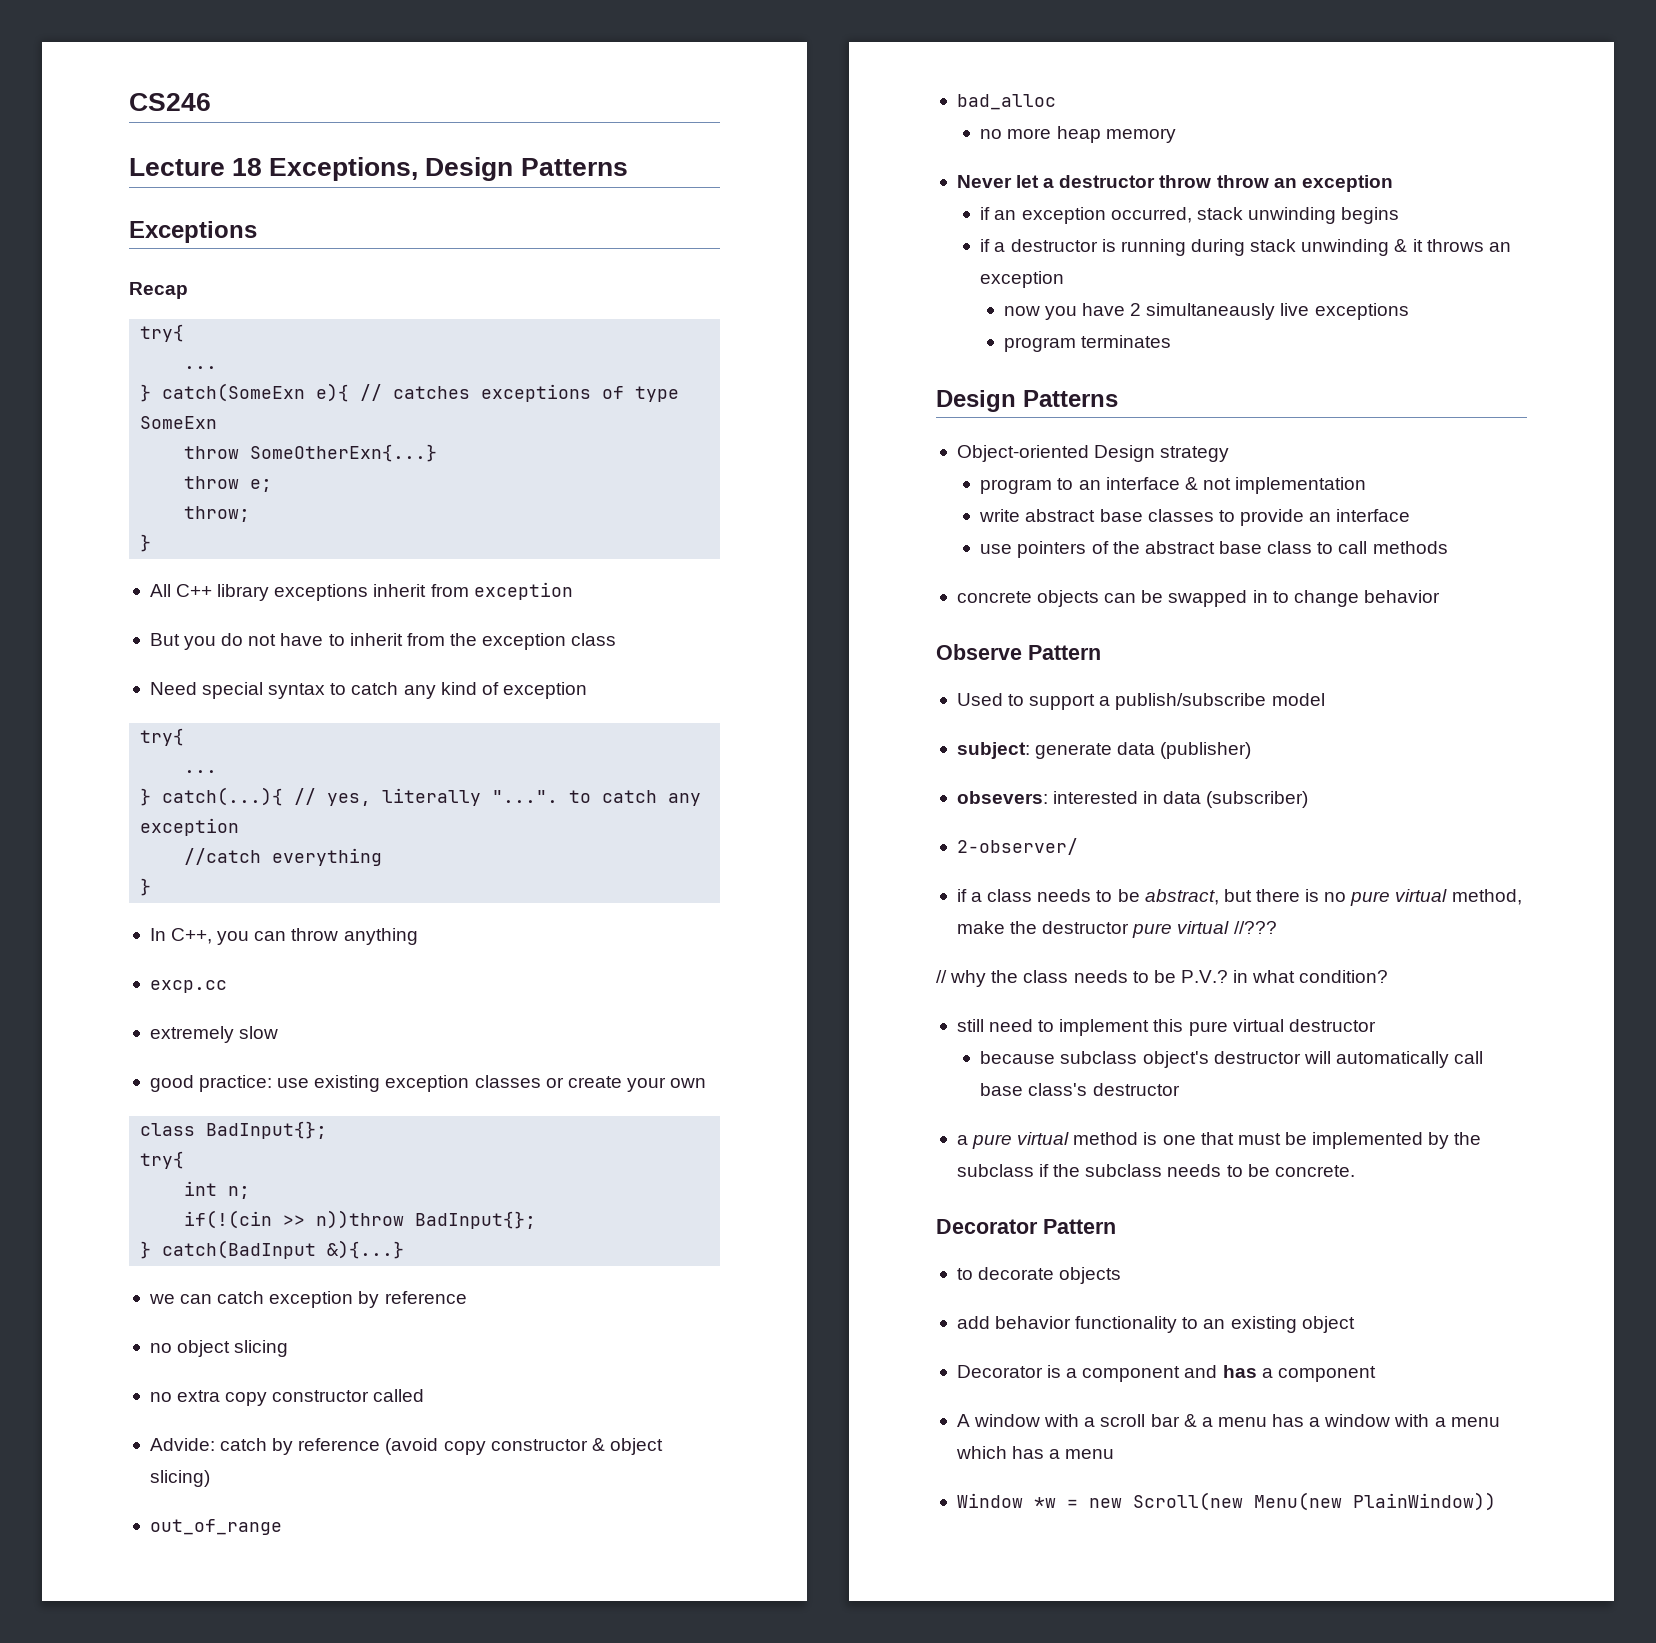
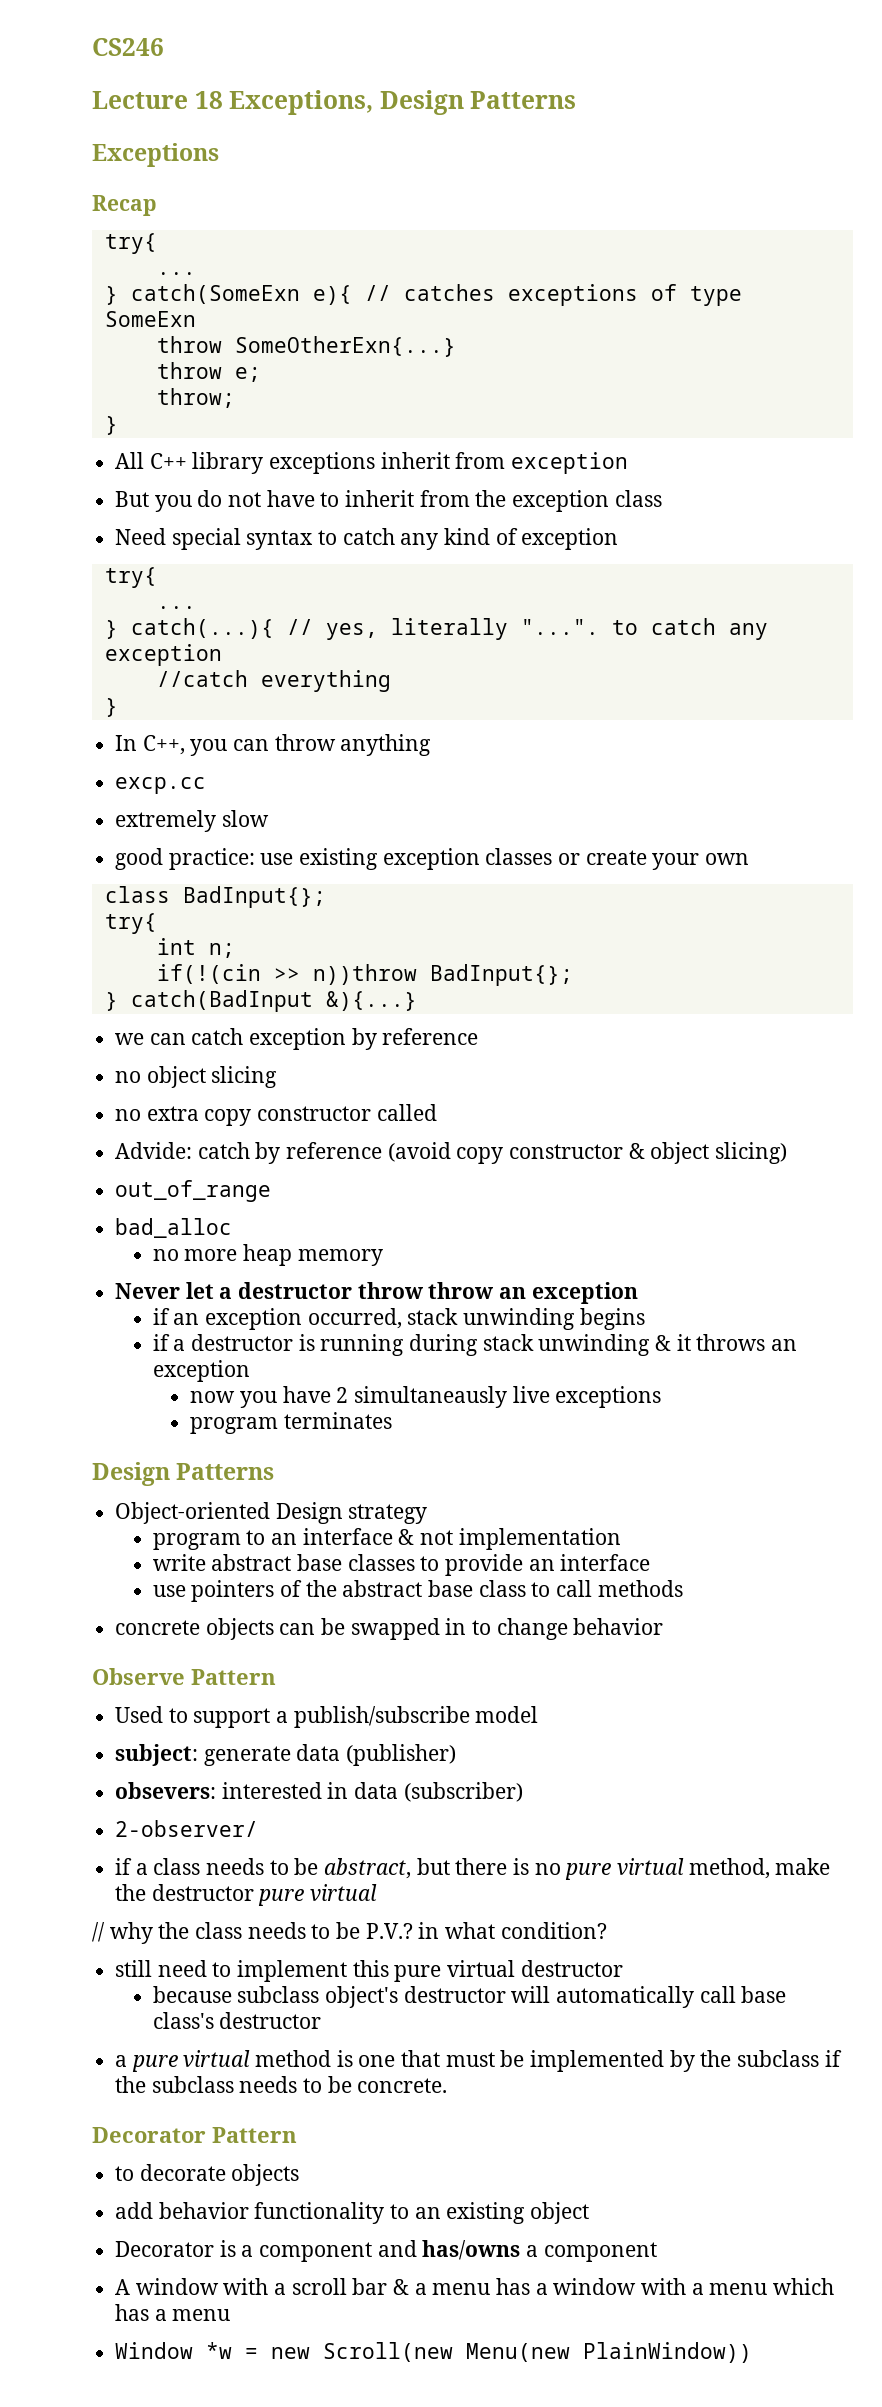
- if a class needs to be abstract, but there is no pure virtual method, make the destructor pure virtual //???
+ if a class needs to be abstract, but there is no pure virtual method, make the destructor pure virtual
- Decorator is a component and has a component
+ Decorator is a component and has/owns a component

